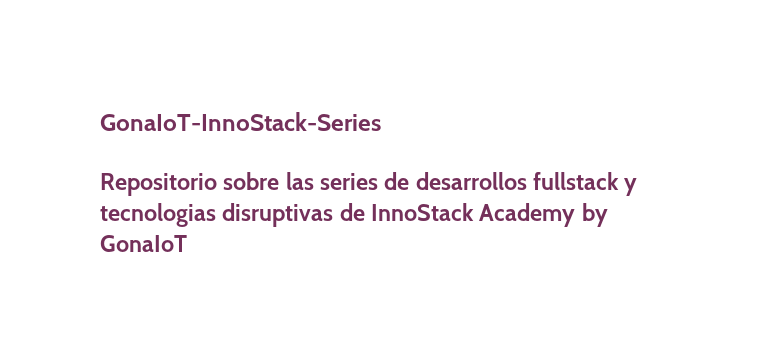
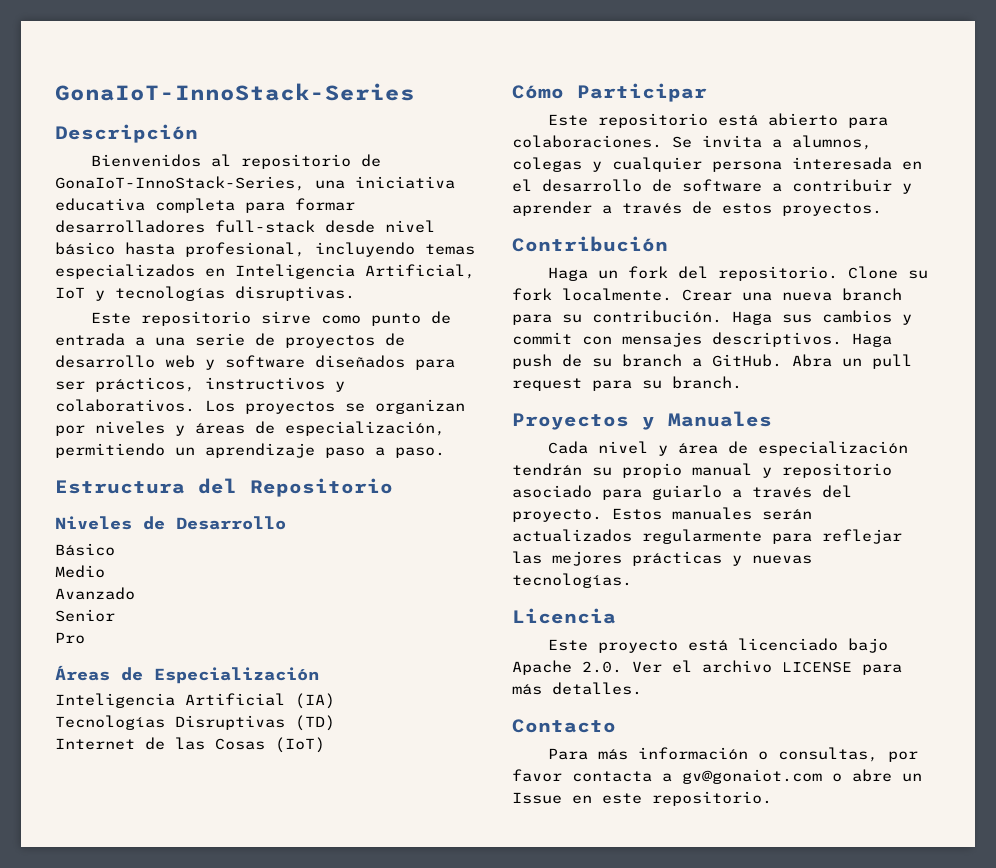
- Repositorio sobre las series de desarrollos fullstack y tecnologias disruptivas de InnoStack Academy by GonaIoT
+ Descripción
+ Bienvenidos al repositorio de GonaIoT-InnoStack-Series, una iniciativa educativa completa para formar desarrolladores full-stack desde nivel básico hasta profesional, incluyendo temas especializados en Inteligencia Artificial, IoT y tecnologías disruptivas.
+ Este repositorio sirve como punto de entrada a una serie de proyectos de desarrollo web y software diseñados para ser prácticos, instructivos y colaborativos. Los proyectos se organizan por niveles y áreas de especialización, permitiendo un aprendizaje paso a paso.
+ Estructura del Repositorio
+ Niveles de Desarrollo
+ Básico
+ Medio
+ Avanzado
+ Senior
+ Pro
+ Áreas de Especialización
+ Inteligencia Artificial (IA)
+ Tecnologías Disruptivas (TD)
+ Internet de las Cosas (IoT)
+ Cómo Participar
+ Este repositorio está abierto para colaboraciones. Se invita a alumnos, colegas y cualquier persona interesada en el desarrollo de software a contribuir y aprender a través de estos proyectos.
+ Contribución
+ Haga un fork del repositorio. Clone su fork localmente. Crear una nueva branch para su contribución. Haga sus cambios y commit con mensajes descriptivos. Haga push de su branch a GitHub. Abra un pull request para su branch.
+ Proyectos y Manuales
+ Cada nivel y área de especialización tendrán su propio manual y repositorio asociado para guiarlo a través del proyecto. Estos manuales serán actualizados regularmente para reflejar las mejores prácticas y nuevas tecnologías.
+ Licencia
+ Este proyecto está licenciado bajo Apache 2.0. Ver el archivo LICENSE para más detalles.
+ Contacto
+ Para más información o consultas, por favor contacta a gv@gonaiot.com o abre un Issue en este repositorio.

